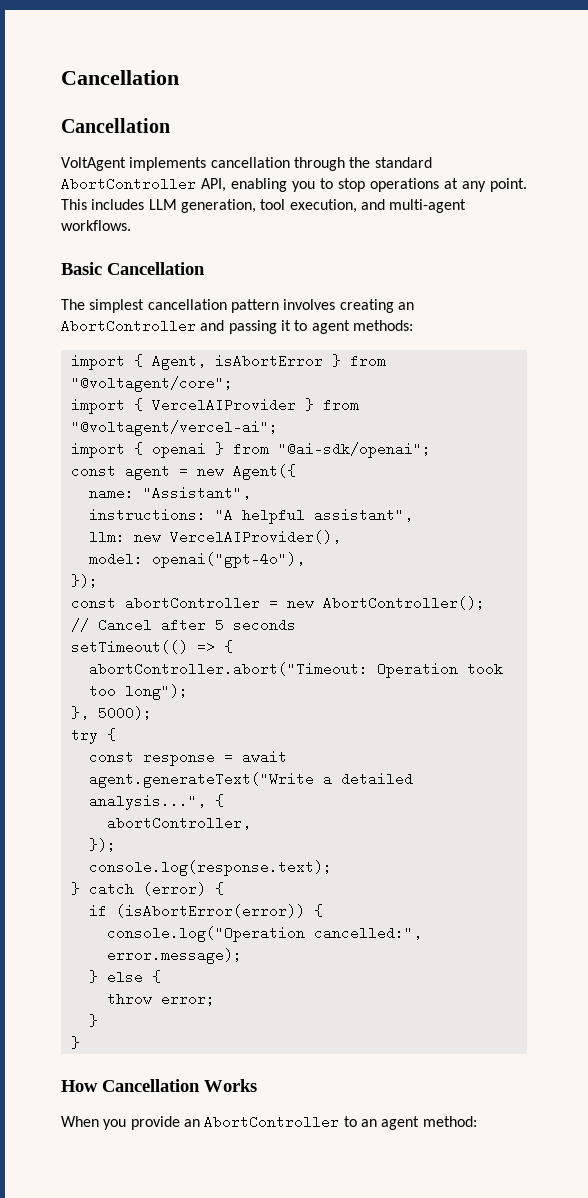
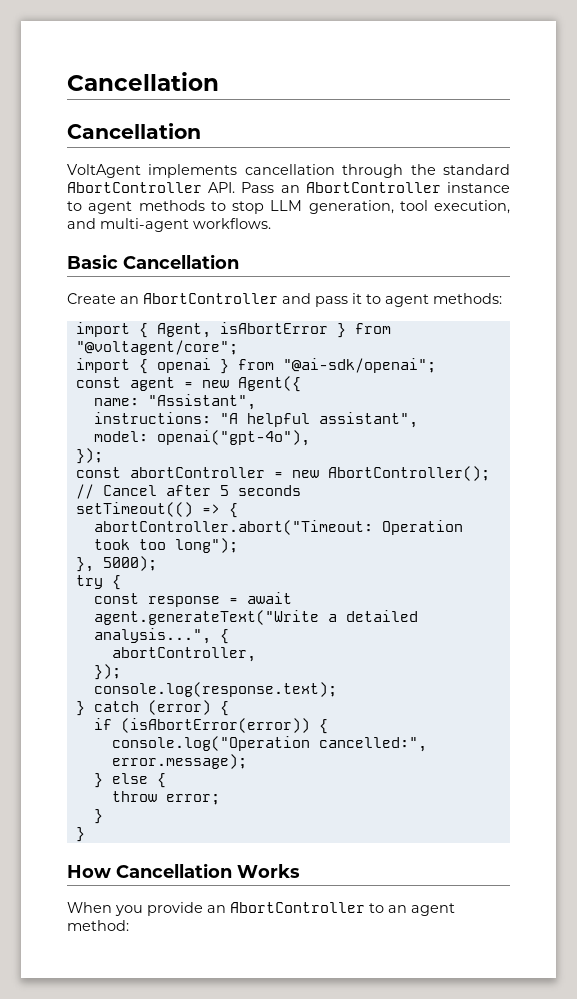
- VoltAgent implements cancellation through the standard AbortController API, enabling you to stop operations at any point. This includes LLM generation, tool execution, and multi-agent workflows.
+ VoltAgent implements cancellation through the standard AbortController API. Pass an AbortController instance to agent methods to stop LLM generation, tool execution, and multi-agent workflows.
- The simplest cancellation pattern involves creating an AbortController and passing it to agent methods:
+ Create an AbortController and pass it to agent methods:
- import { VercelAIProvider } from "@voltagent/vercel-ai";
- llm: new VercelAIProvider(),

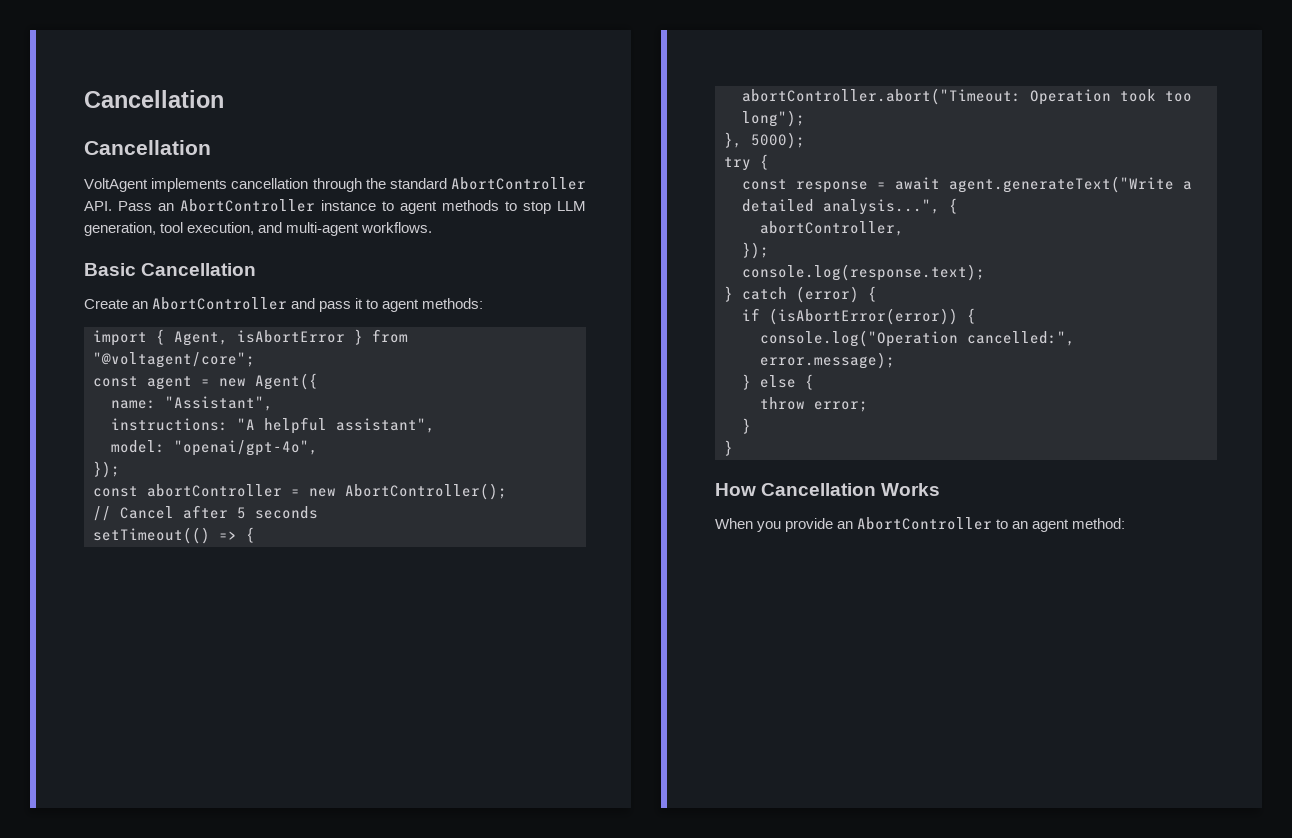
- import { openai } from "@ai-sdk/openai";
- model: openai("gpt-4o"),
+ model: "openai/gpt-4o",

